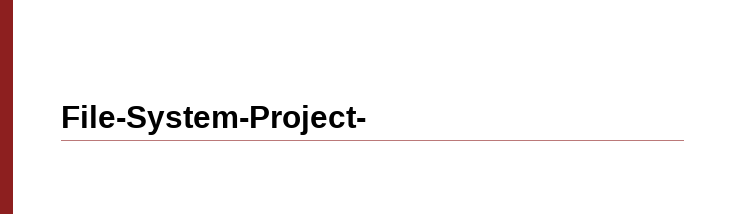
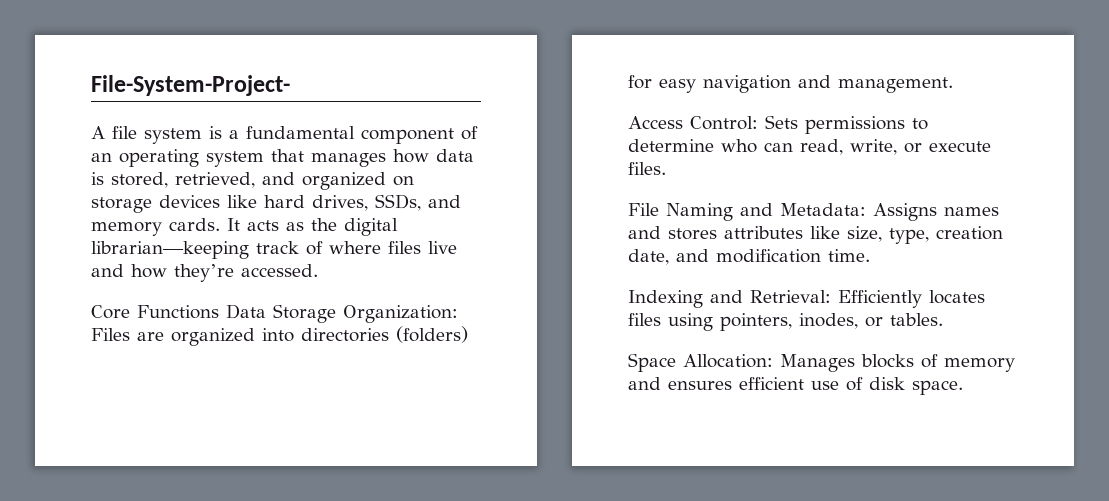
+ A file system is a fundamental component of an operating system that manages how data is stored, retrieved, and organized on storage devices like hard drives, SSDs, and memory cards. It acts as the digital librarian—keeping track of where files live and how they’re accessed.
+ Core Functions Data Storage Organization: Files are organized into directories (folders) for easy navigation and management.
+ Access Control: Sets permissions to determine who can read, write, or execute files.
+ File Naming and Metadata: Assigns names and stores attributes like size, type, creation date, and modification time.
+ Indexing and Retrieval: Efficiently locates files using pointers, inodes, or tables.
+ Space Allocation: Manages blocks of memory and ensures efficient use of disk space.

